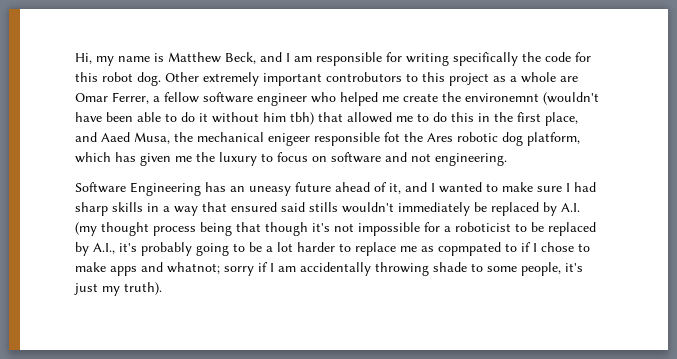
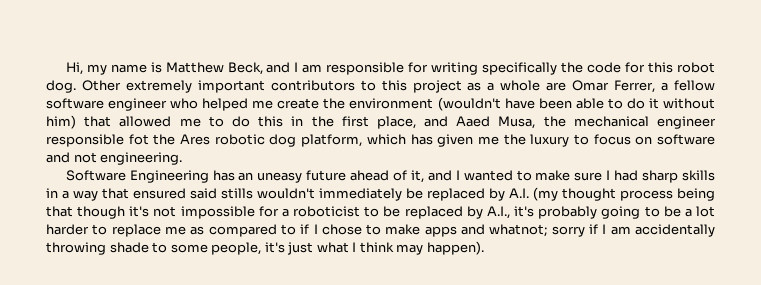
- Other extremely important controbutors to this project as a whole are Omar Ferrer, a fellow software engineer who helped me create the environemnt (wouldn't have been able to do it without him tbh) that allowed me to do this in the first place, and Aaed Musa, the mechanical enigeer responsible fot the Ares robotic dog platform, which has given me the luxury to focus on software and not engineering.
+ Other extremely important contributors to this project as a whole are Omar Ferrer, a fellow software engineer who helped me create the environment (wouldn't have been able to do it without him) that allowed me to do this in the first place, and Aaed Musa, the mechanical engineer responsible fot the Ares robotic dog platform, which has given me the luxury to focus on software and not engineering.
- Software Engineering has an uneasy future ahead of it, and I wanted to make sure I had sharp skills in a way that ensured said stills wouldn't immediately be replaced by A.I. (my thought process being that though it's not impossible for a roboticist to be replaced by A.I., it's probably going to be a lot harder to replace me as copmpated to if I chose to make apps and whatnot;
+ Software Engineering has an uneasy future ahead of it, and I wanted to make sure I had sharp skills in a way that ensured said stills wouldn't immediately be replaced by A.I. (my thought process being that though it's not impossible for a roboticist to be replaced by A.I., it's probably going to be a lot harder to replace me as compared to if I chose to make apps and whatnot;
- sorry if I am accidentally throwing shade to some people, it's just my truth).
+ sorry if I am accidentally throwing shade to some people, it's just what I think may happen).

